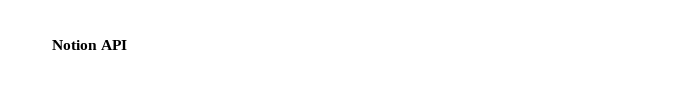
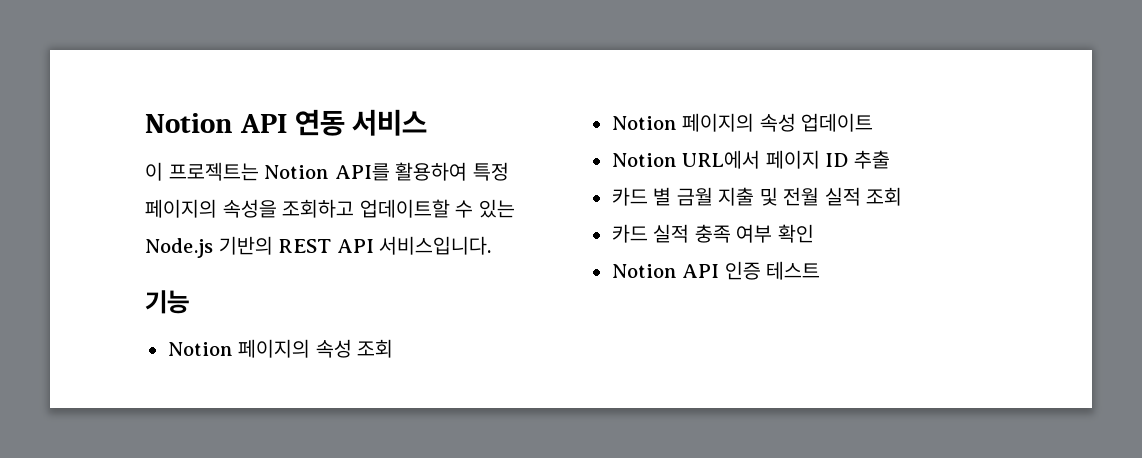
- Notion API
+ Notion API 연동 서비스
+ 이 프로젝트는 Notion API를 활용하여 특정 페이지의 속성을 조회하고 업데이트할 수 있는 Node.js 기반의 REST API 서비스입니다.
+ 기능
+ Notion 페이지의 속성 조회
+ Notion 페이지의 속성 업데이트
+ Notion URL에서 페이지 ID 추출
+ 카드 별 금월 지출 및 전월 실적 조회
+ 카드 실적 충족 여부 확인
+ Notion API 인증 테스트

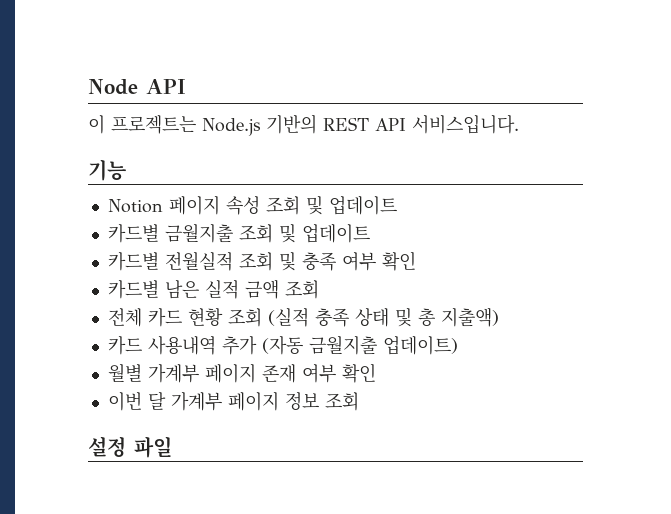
- Notion API 연동 서비스
+ Node API
- 이 프로젝트는 Notion API를 활용하여 특정 페이지의 속성을 조회하고 업데이트할 수 있는 Node.js 기반의 REST API 서비스입니다.
+ 이 프로젝트는 Node.js 기반의 REST API 서비스입니다.
- Notion 페이지의 속성 조회
- Notion 페이지의 속성 업데이트
- Notion URL에서 페이지 ID 추출
- 카드 별 금월 지출 및 전월 실적 조회
- 카드 실적 충족 여부 확인
- Notion API 인증 테스트
+ Notion 페이지 속성 조회 및 업데이트
+ 카드별 금월지출 조회 및 업데이트
+ 카드별 전월실적 조회 및 충족 여부 확인
+ 카드별 남은 실적 금액 조회
+ 전체 카드 현황 조회 (실적 충족 상태 및 총 지출액)
+ 카드 사용내역 추가 (자동 금월지출 업데이트)
+ 월별 가계부 페이지 존재 여부 확인
+ 이번 달 가계부 페이지 정보 조회
+ 설정 파일

